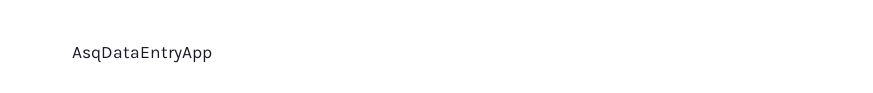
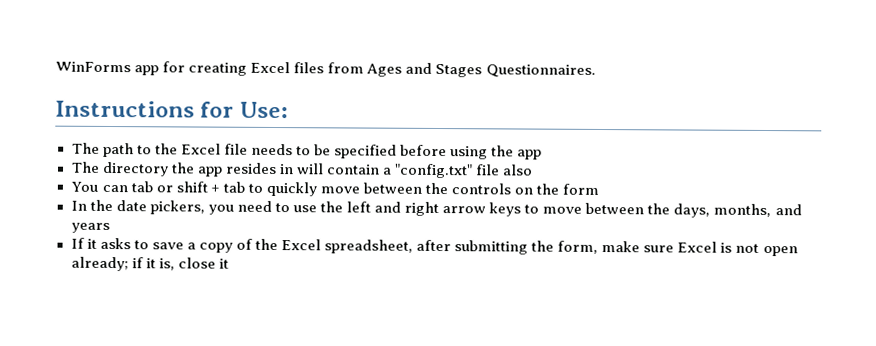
- AsqDataEntryApp
+ WinForms app for creating Excel files from Ages and Stages Questionnaires.
+ Instructions for Use:
+ The path to the Excel file needs to be specified before using the app
+ The directory the app resides in will contain a "config.txt" file also
+ You can tab or shift + tab to quickly move between the controls on the form
+ In the date pickers, you need to use the left and right arrow keys to move between the days, months, and years
+ If it asks to save a copy of the Excel spreadsheet, after submitting the form, make sure Excel is not open already; if it is, close it

